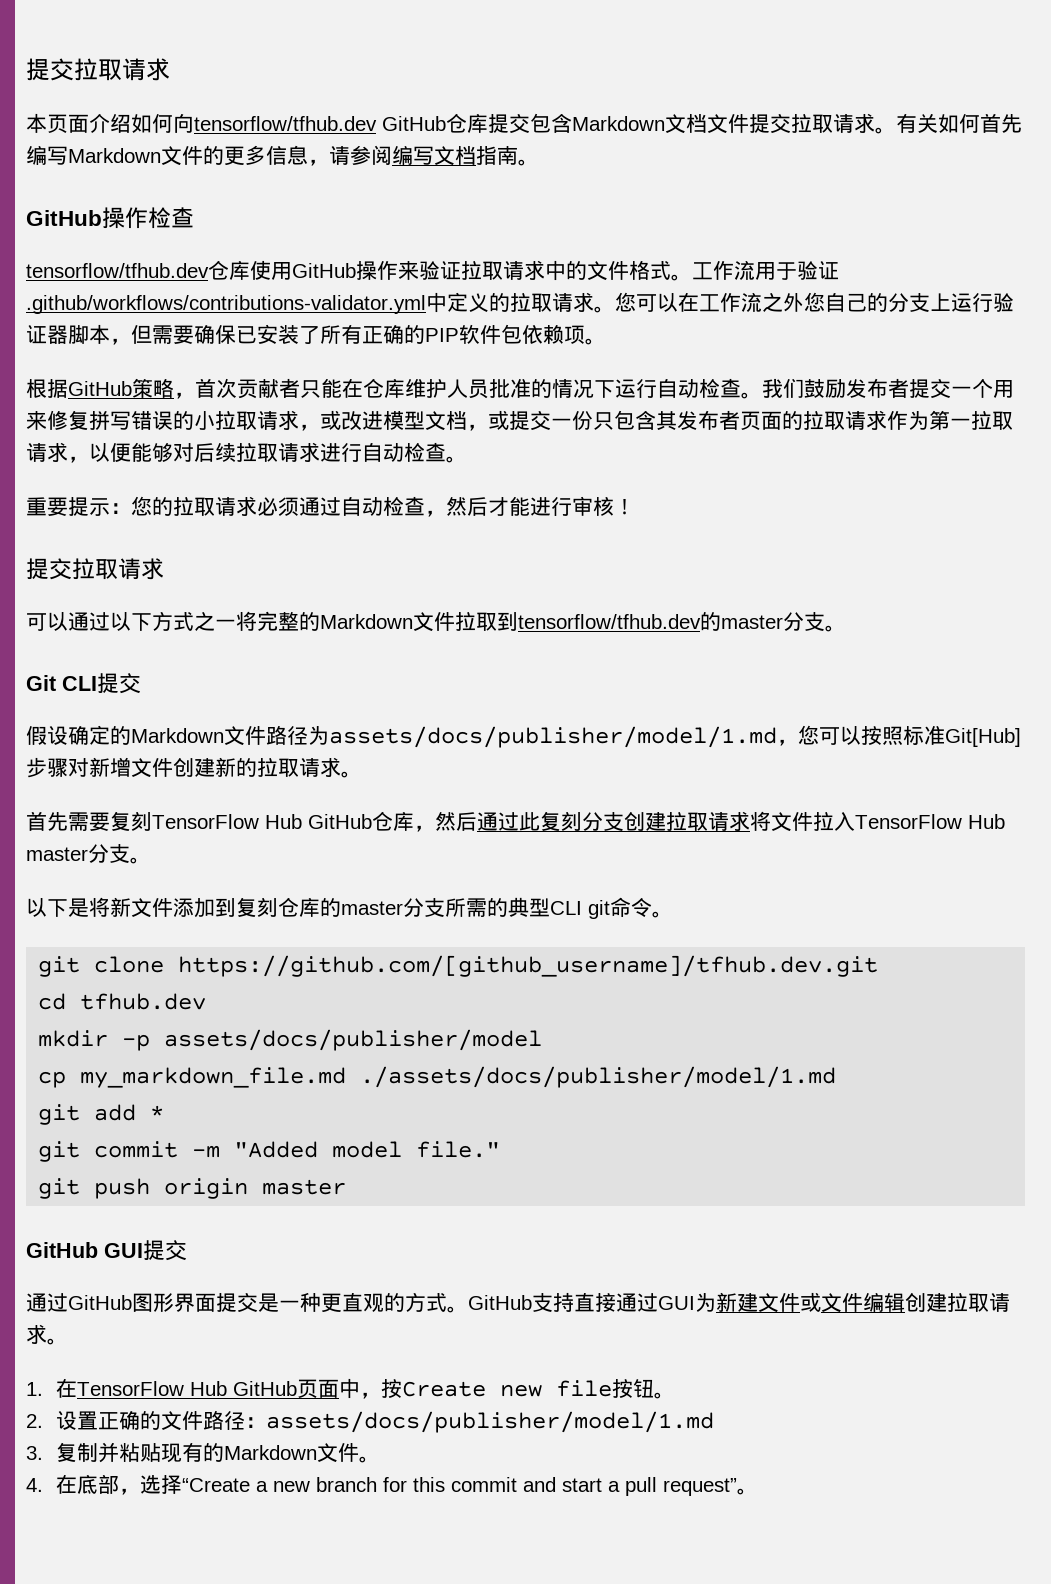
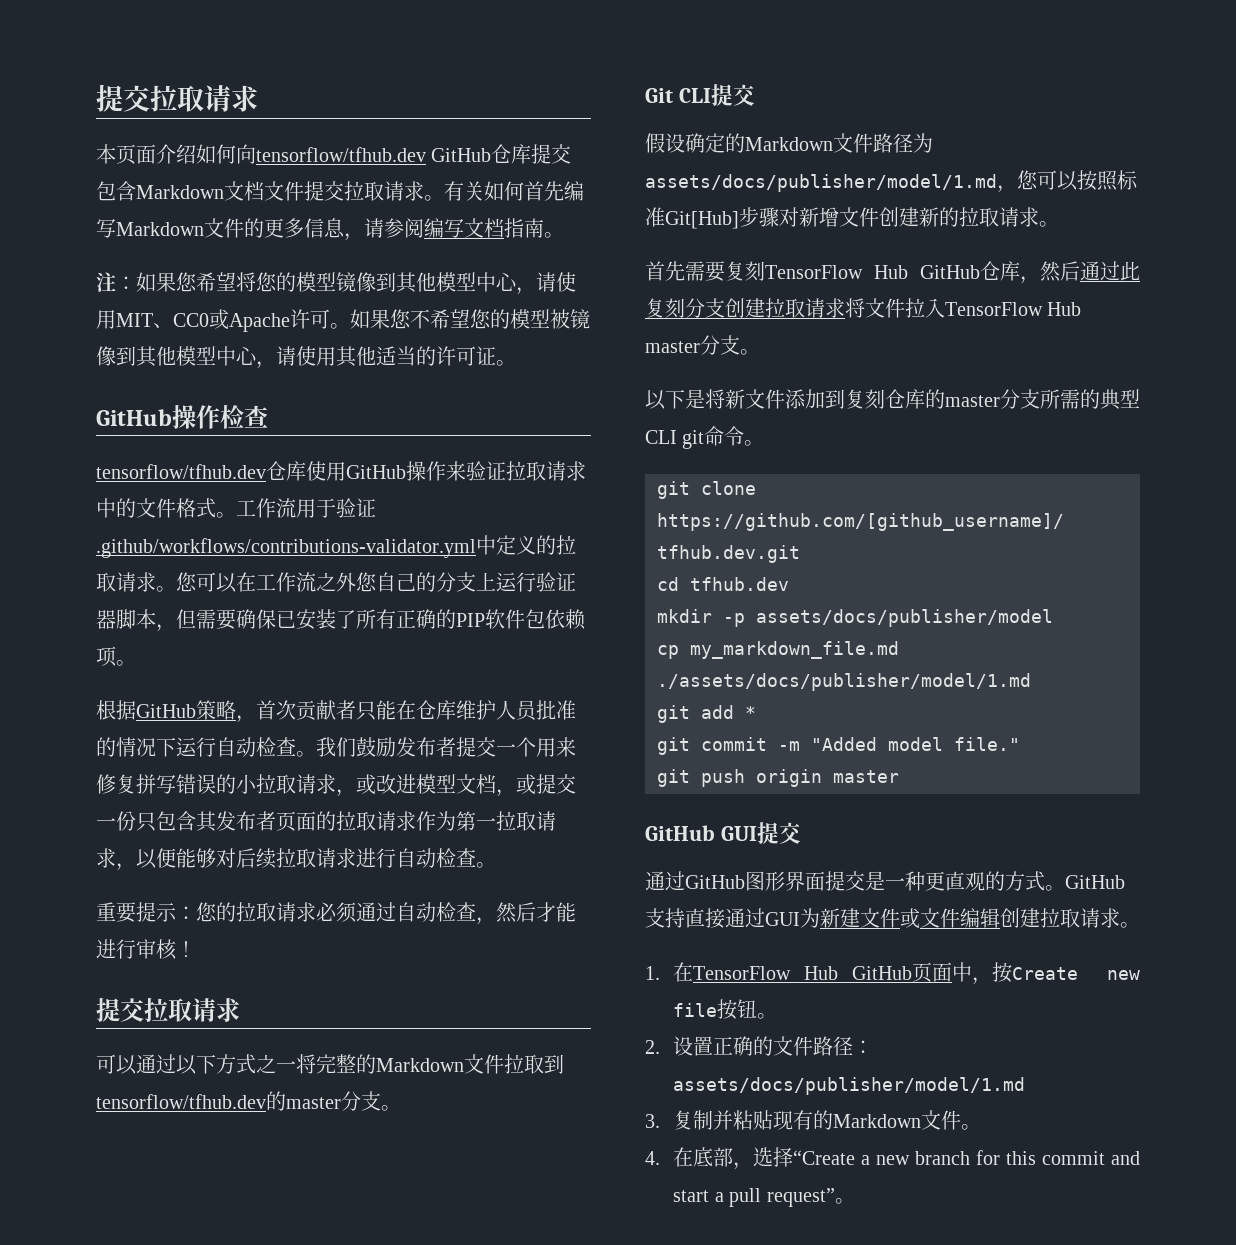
+ 注：如果您希望将您的模型镜像到其他模型中心，请使用MIT、CC0或Apache许可。如果您不希望您的模型被镜像到其他模型中心，请使用其他适当的许可证。

